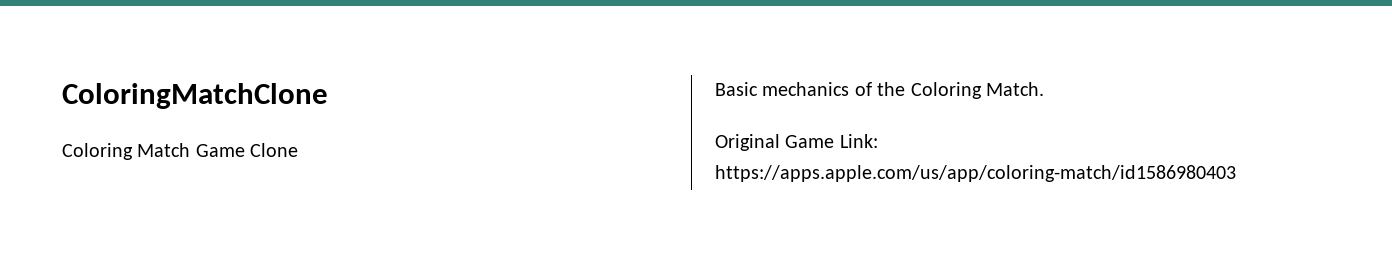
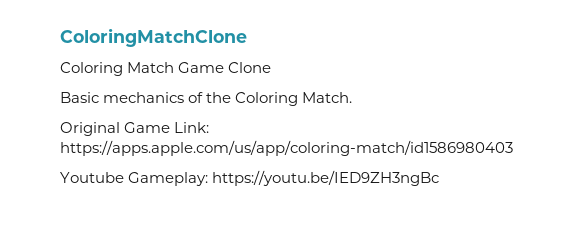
+ Youtube Gameplay: https://youtu.be/IED9ZH3ngBc

